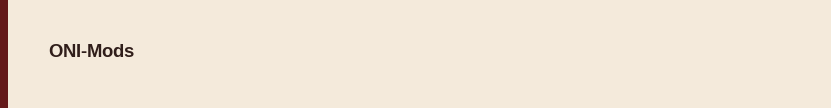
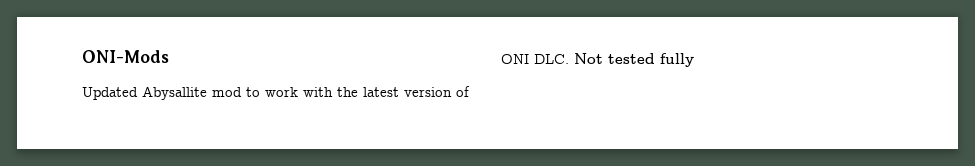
+ Updated Abysallite mod to work with the latest version of ONI DLC. Not tested fully

